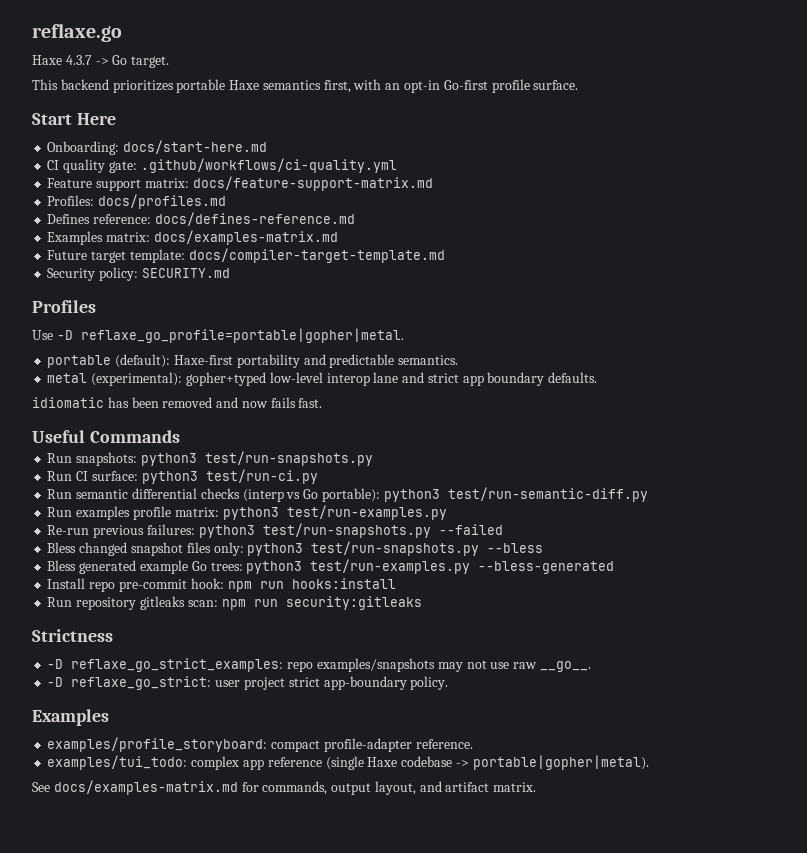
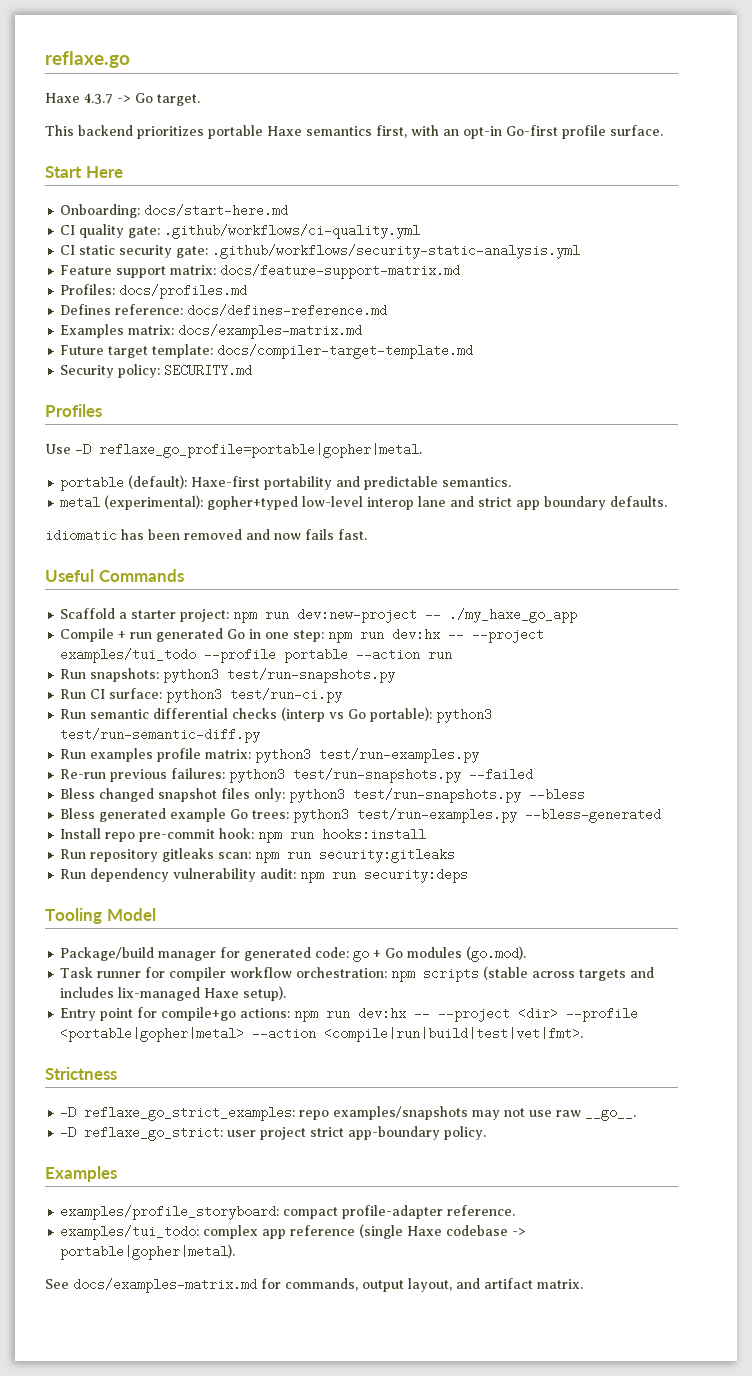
+ CI static security gate: .github/workflows/security-static-analysis.yml
+ Scaffold a starter project: npm run dev:new-project -- ./my_haxe_go_app
+ Compile + run generated Go in one step: npm run dev:hx -- --project examples/tui_todo --profile portable --action run
+ Run dependency vulnerability audit: npm run security:deps
+ Tooling Model
+ Package/build manager for generated code: go + Go modules (go.mod).
+ Task runner for compiler workflow orchestration: npm scripts (stable across targets and includes lix-managed Haxe setup).
+ Entry point for compile+go actions: npm run dev:hx -- --project <dir> --profile <portable|gopher|metal> --action <compile|run|build|test|vet|fmt>.

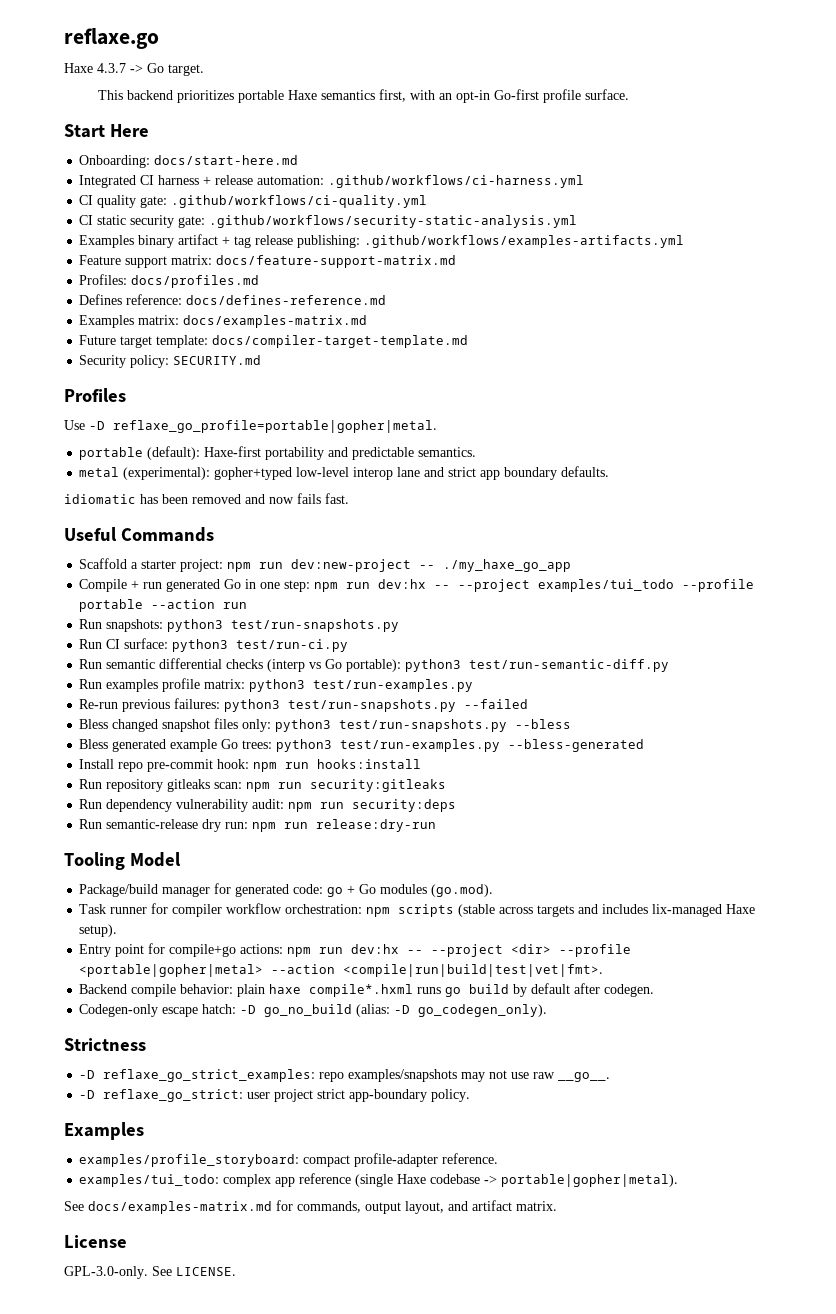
+ Integrated CI harness + release automation: .github/workflows/ci-harness.yml
+ Examples binary artifact + tag release publishing: .github/workflows/examples-artifacts.yml
+ Run semantic-release dry run: npm run release:dry-run
+ Backend compile behavior: plain haxe compile*.hxml runs go build by default after codegen.
+ Codegen-only escape hatch: -D go_no_build (alias: -D go_codegen_only).
+ License
+ GPL-3.0-only. See LICENSE.

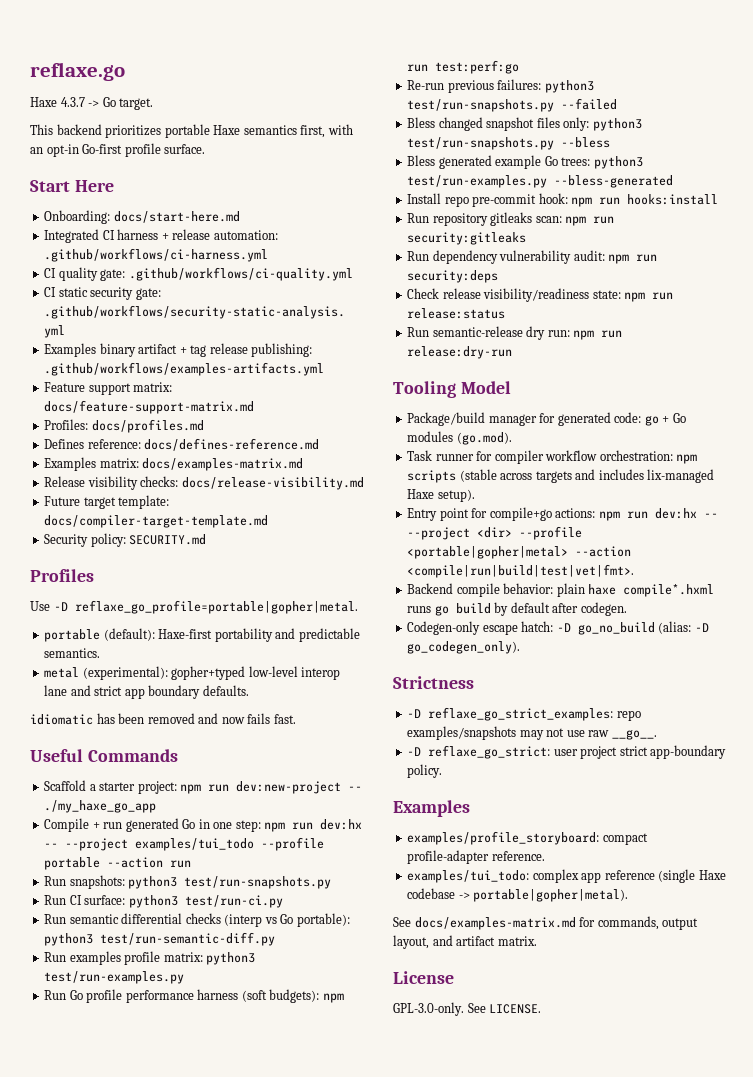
+ Release visibility checks: docs/release-visibility.md
+ Run Go profile performance harness (soft budgets): npm run test:perf:go
+ Check release visibility/readiness state: npm run release:status

